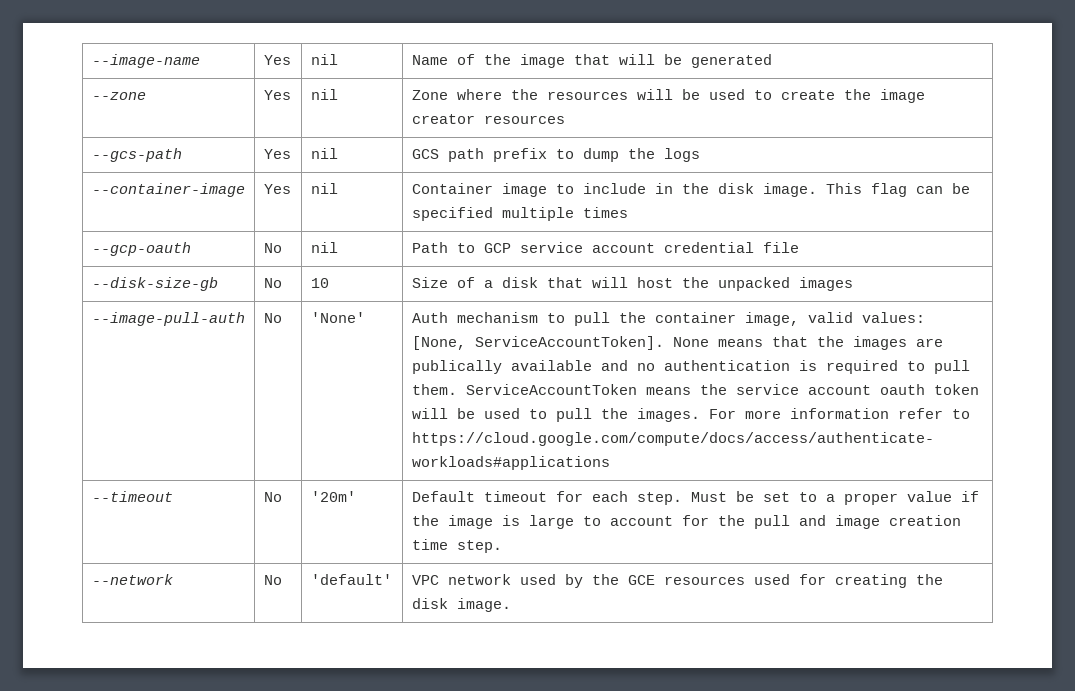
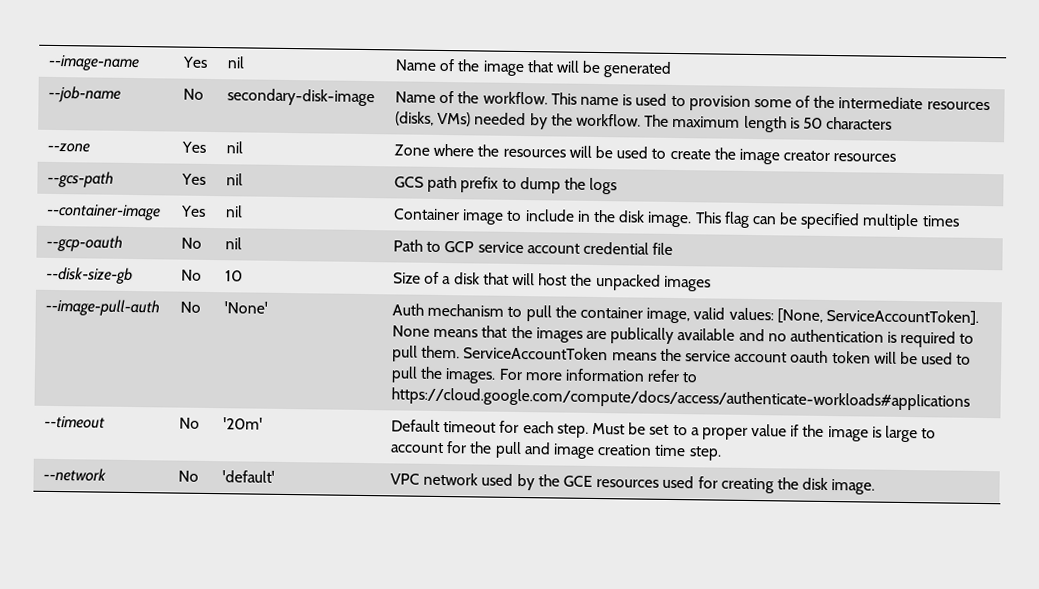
+ --job-name | No | secondary-disk-image | Name of the workflow. This name is used to provision some of the intermediate resources (disks, VMs) needed by the workflow. The maximum length is 50 characters

